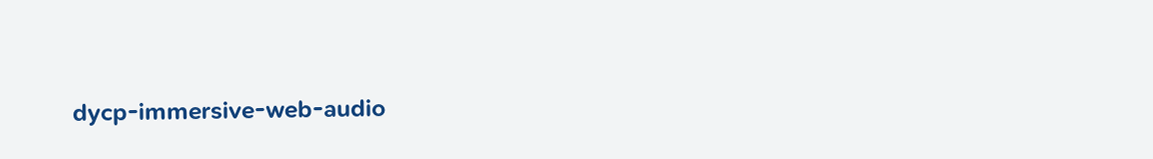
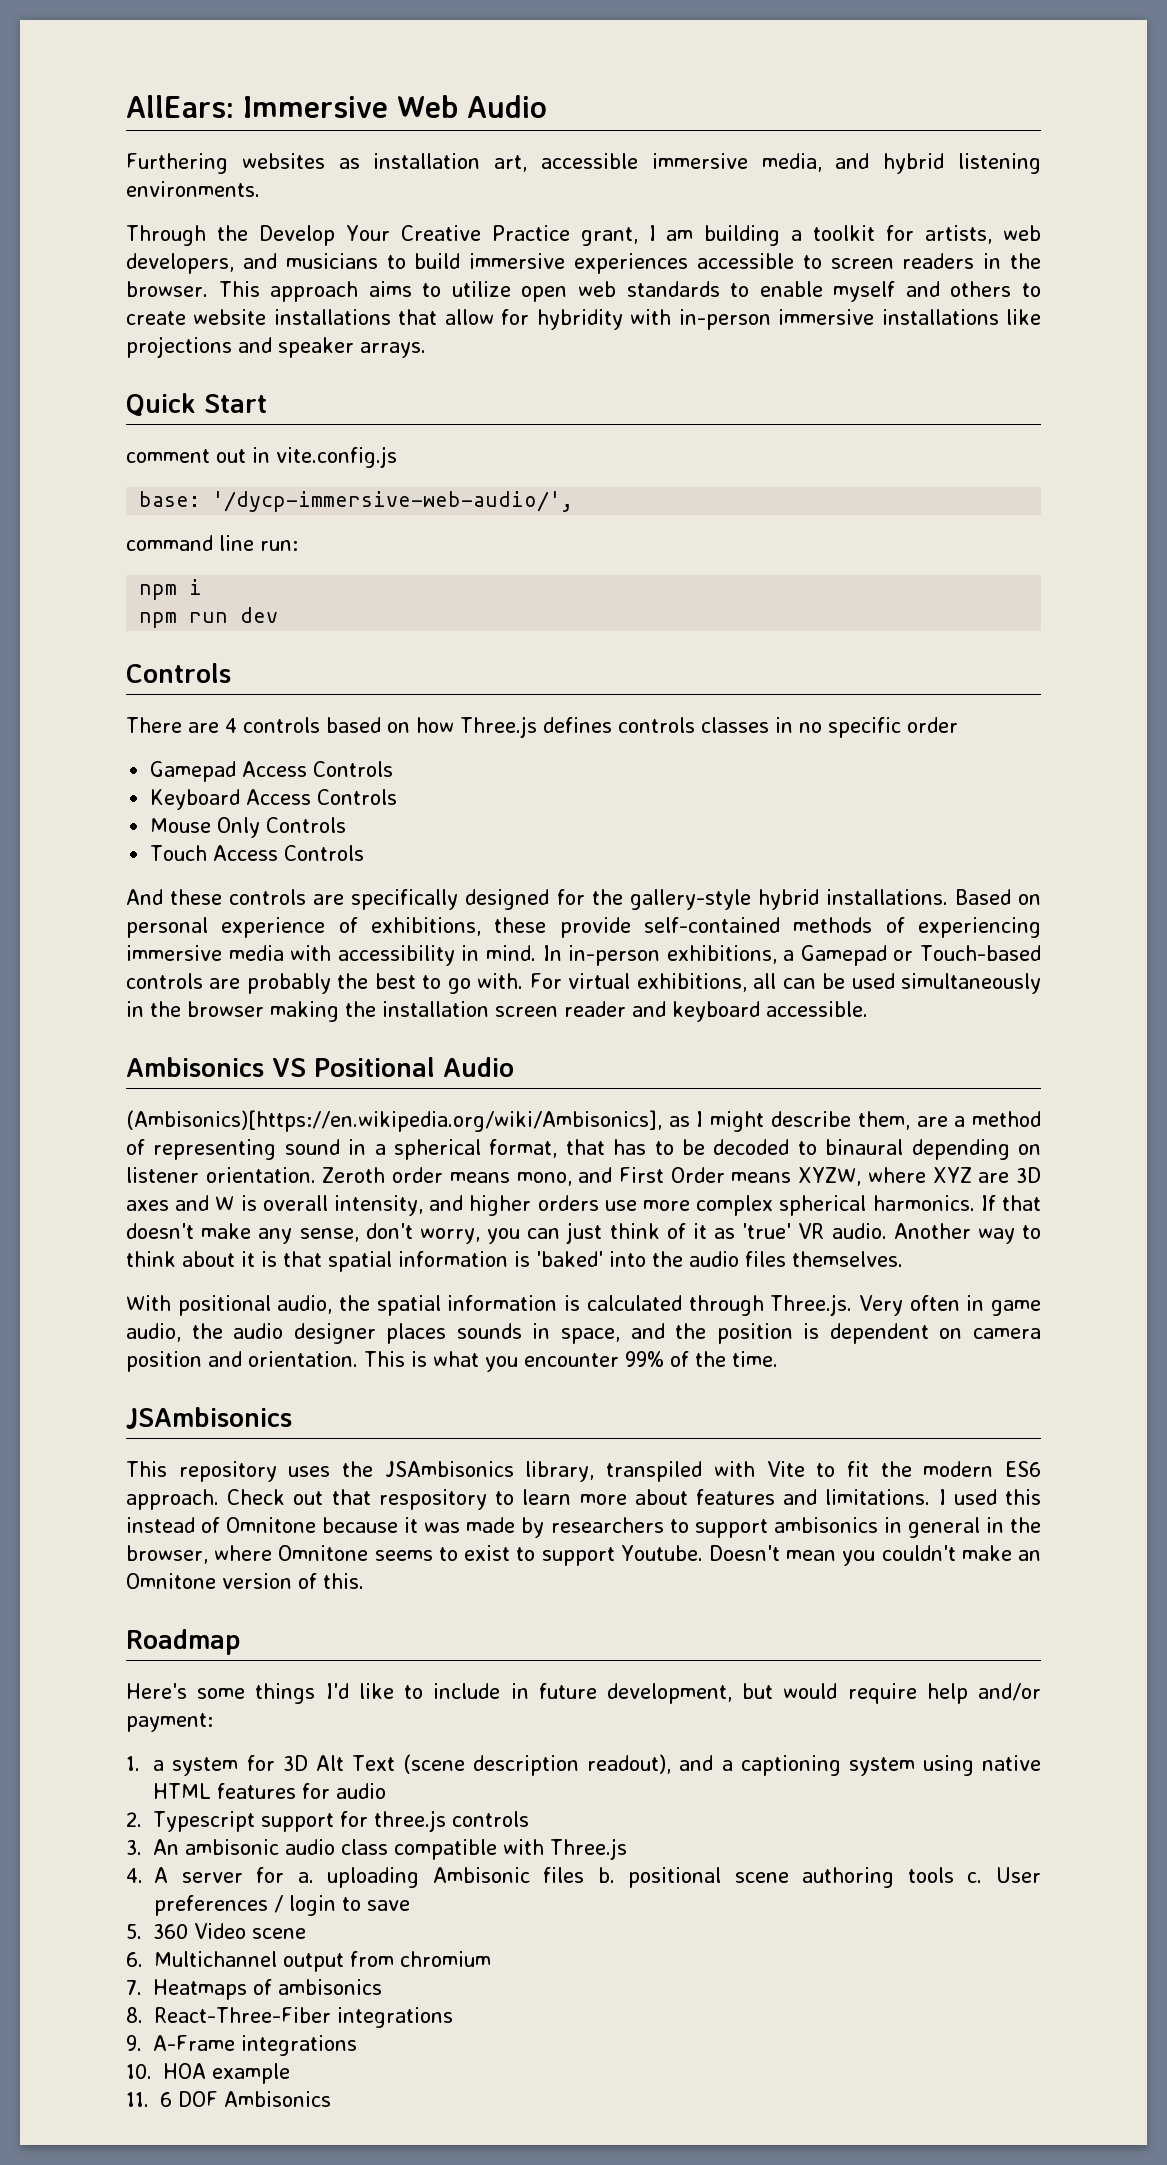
- dycp-immersive-web-audio
+ AllEars: Immersive Web Audio
+ Furthering websites as installation art, accessible immersive media, and hybrid listening environments.
+ Through the Develop Your Creative Practice grant, I am building a toolkit for artists, web developers, and musicians to build immersive experiences accessible to screen readers in the browser. This approach aims to utilize open web standards to enable myself and others to create website installations that allow for hybridity with in-person immersive installations like projections and speaker arrays.
+ Quick Start
+ comment out in vite.config.js
+ base: '/dycp-immersive-web-audio/',
+ command line run:
+ npm i
+ npm run dev
+ Controls
+ There are 4 controls based on how Three.js defines controls classes in no specific order
+ Gamepad Access Controls
+ Keyboard Access Controls
+ Mouse Only Controls
+ Touch Access Controls
+ And these controls are specifically designed for the gallery-style hybrid installations. Based on personal experience of exhibitions, these provide self-contained methods of experiencing immersive media with accessibility in mind. In in-person exhibitions, a Gamepad or Touch-based controls are probably the best to go with. For virtual exhibitions, all can be used simultaneously in the browser making the installation screen reader and keyboard accessible.
+ Ambisonics VS Positional Audio
+ (Ambisonics)[https://en.wikipedia.org/wiki/Ambisonics], as I might describe them, are a method of representing sound in a spherical format, that has to be decoded to binaural depending on listener orientation. Zeroth order means mono, and First Order means XYZW, where XYZ are 3D axes and W is overall intensity, and higher orders use more complex spherical harmonics. If that doesn't make any sense, don't worry, you can just think of it as 'true' VR audio. Another way to think about it is that spatial information is 'baked' into the audio files themselves.
+ With positional audio, the spatial information is calculated through Three.js. Very often in game audio, the audio designer places sounds in space, and the position is dependent on camera position and orientation. This is what you encounter 99% of the time.
+ JSAmbisonics
+ This repository uses the JSAmbisonics library, transpiled with Vite to fit the modern ES6 approach. Check out that respository to learn more about features and limitations. I used this instead of Omnitone because it was made by researchers to support ambisonics in general in the browser, where Omnitone seems to exist to support Youtube. Doesn't mean you couldn't make an Omnitone version of this.
+ Roadmap
+ Here's some things I'd like to include in future development, but would require help and/or payment:
+ 1. a system for 3D Alt Text (scene description readout), and a captioning system using native HTML features for audio
+ 2. Typescript support for three.js controls
+ 3. An ambisonic audio class compatible with Three.js
+ 4. A server for a. uploading Ambisonic files b. positional scene authoring tools c. User preferences / login to save
+ 5. 360 Video scene
+ 6. Multichannel output from chromium
+ 7. Heatmaps of ambisonics
+ 8. React-Three-Fiber integrations
+ 9. A-Frame integrations
+ 10. HOA example
+ 11. 6 DOF Ambisonics

